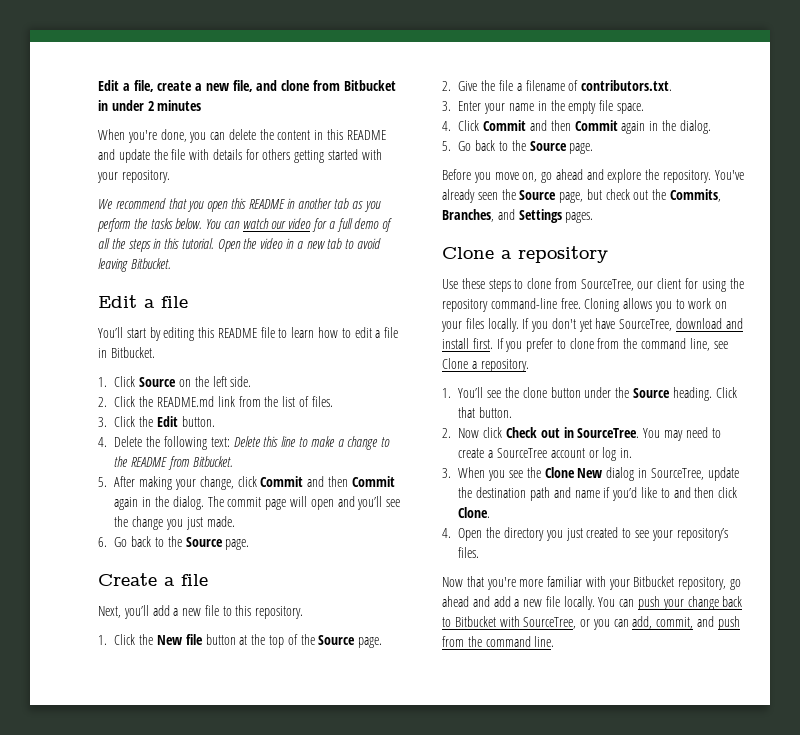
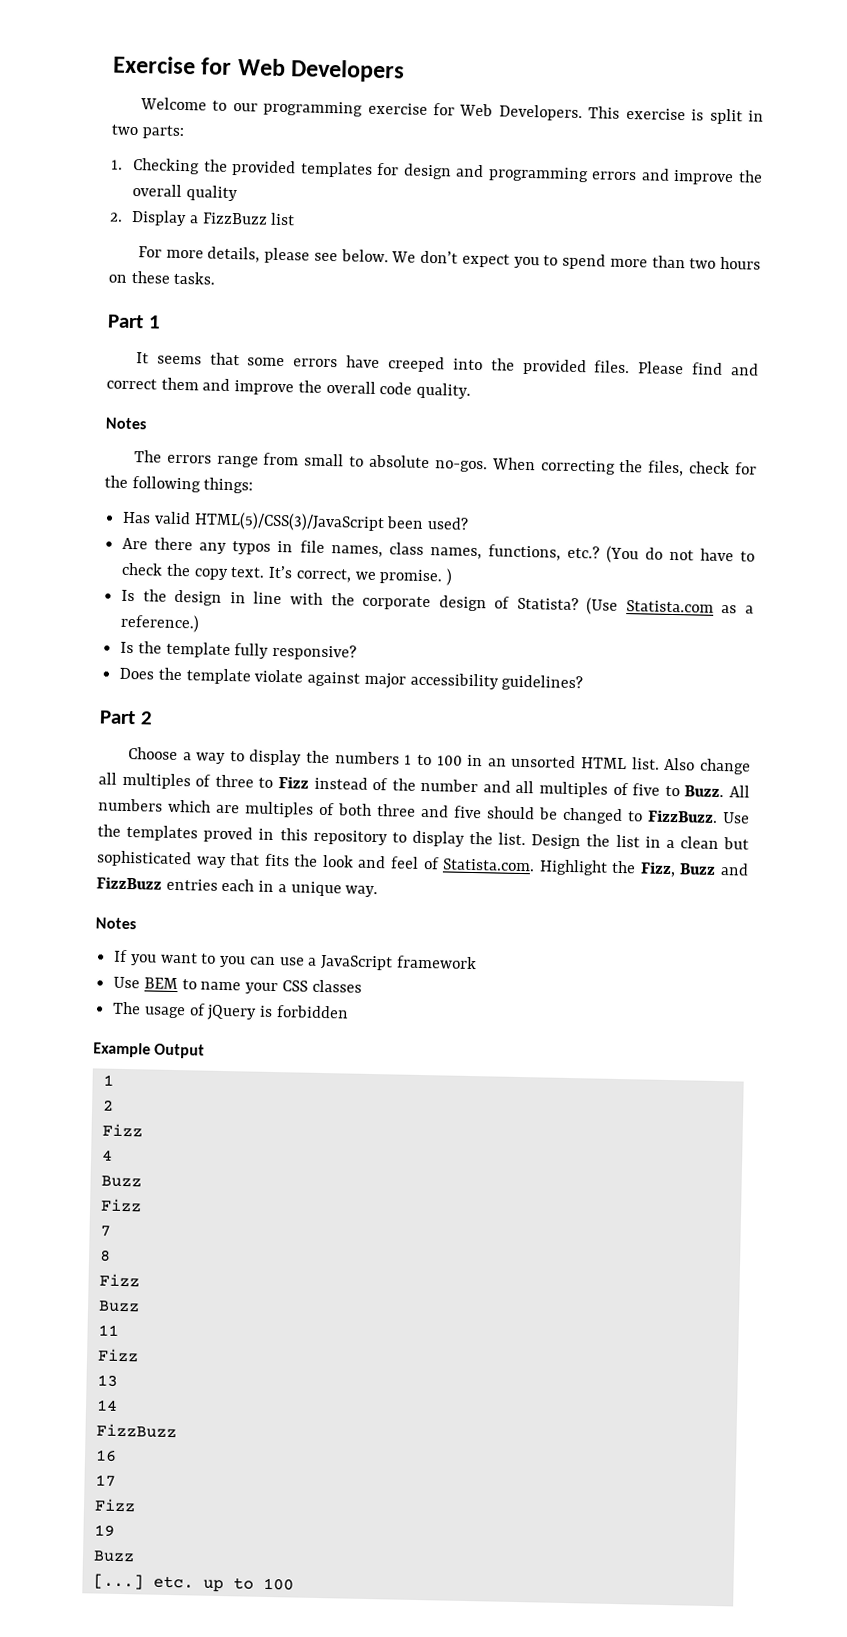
- Edit a file, create a new file, and clone from Bitbucket in under 2 minutes
- When you're done, you can delete the content in this README and update the file with details for others getting started with your repository.
- We recommend that you open this README in another tab as you perform the tasks below. You can watch our video for a full demo of all the steps in this tutorial. Open the video in a new tab to avoid leaving Bitbucket.
- Edit a file
- You’ll start by editing this README file to learn how to edit a file in Bitbucket.
- 1. Click Source on the left side.
- 2. Click the README.md link from the list of files.
- 3. Click the Edit button.
- 4. Delete the following text: Delete this line to make a change to the README from Bitbucket.
- 5. After making your change, click Commit and then Commit again in the dialog. The commit page will open and you’ll see the change you just made.
- 6. Go back to the Source page.
- Create a file
- Next, you’ll add a new file to this repository.
- 1. Click the New file button at the top of the Source page.
- 2. Give the file a filename of contributors.txt.
- 3. Enter your name in the empty file space.
- 4. Click Commit and then Commit again in the dialog.
- 5. Go back to the Source page.
- Before you move on, go ahead and explore the repository. You've already seen the Source page, but check out the Commits, Branches, and Settings pages.
- Clone a repository
- Use these steps to clone from SourceTree, our client for using the repository command-line free. Cloning allows you to work on your files locally. If you don't yet have SourceTree, download and install first. If you prefer to clone from the command line, see Clone a repository.
- 1. You’ll see the clone button under the Source heading. Click that button.
- 2. Now click Check out in SourceTree. You may need to create a SourceTree account or log in.
- 3. When you see the Clone New dialog in SourceTree, update the destination path and name if you’d like to and then click Clone.
- 4. Open the directory you just created to see your repository’s files.
- Now that you're more familiar with your Bitbucket repository, go ahead and add a new file locally. You can push your change back to Bitbucket with SourceTree, or you can add, commit, and push from the command line.
+ Exercise for Web Developers
+ Welcome to our programming exercise for Web Developers. This exercise is split in two parts:
+ 1. Checking the provided templates for design and programming errors and improve the overall quality
+ 2. Display a FizzBuzz list
+ For more details, please see below. We don’t expect you to spend more than two hours on these tasks.
+ Part 1
+ It seems that some errors have creeped into the provided files. Please find and correct them and improve the overall code quality.
+ Notes
+ The errors range from small to absolute no-gos. When correcting the files, check for the following things:
+ Has valid HTML(5)/CSS(3)/JavaScript been used?
+ Are there any typos in file names, class names, functions, etc.? (You do not have to check the copy text. It’s correct, we promise. )
+ Is the design in line with the corporate design of Statista? (Use Statista.com as a reference.)
+ Is the template fully responsive?
+ Does the template violate against major accessibility guidelines?
+ Part 2
+ Choose a way to display the numbers 1 to 100 in an unsorted HTML list. Also change all multiples of three to Fizz instead of the number and all multiples of five to Buzz. All numbers which are multiples of both three and five should be changed to FizzBuzz. Use the templates proved in this repository to display the list. Design the list in a clean but sophisticated way that fits the look and feel of Statista.com. Highlight the Fizz, Buzz and FizzBuzz entries each in a unique way.
+ Notes
+ If you want to you can use a JavaScript framework
+ Use BEM to name your CSS classes
+ The usage of jQuery is forbidden
+ Example Output
+ 1
+ 2
+ Fizz
+ 4
+ Buzz
+ Fizz
+ 7
+ 8
+ Fizz
+ Buzz
+ 11
+ Fizz
+ 13
+ 14
+ FizzBuzz
+ 16
+ 17
+ Fizz
+ 19
+ Buzz
+ [...] etc. up to 100

